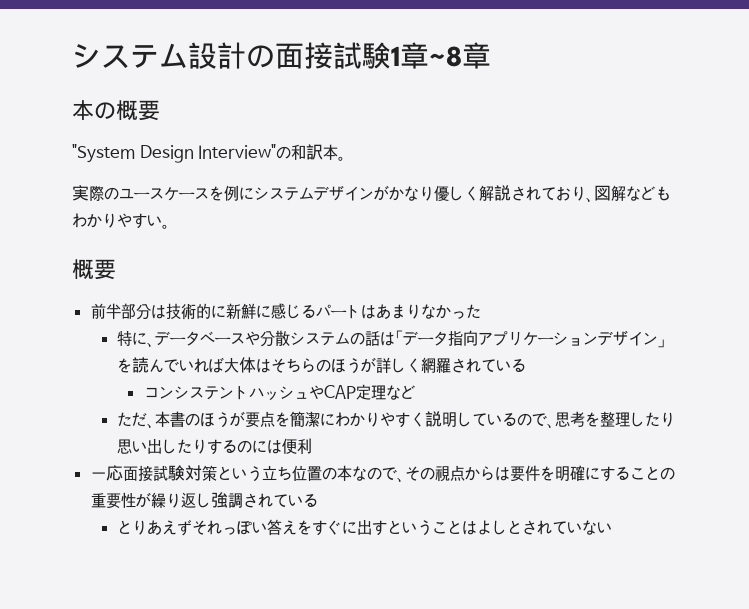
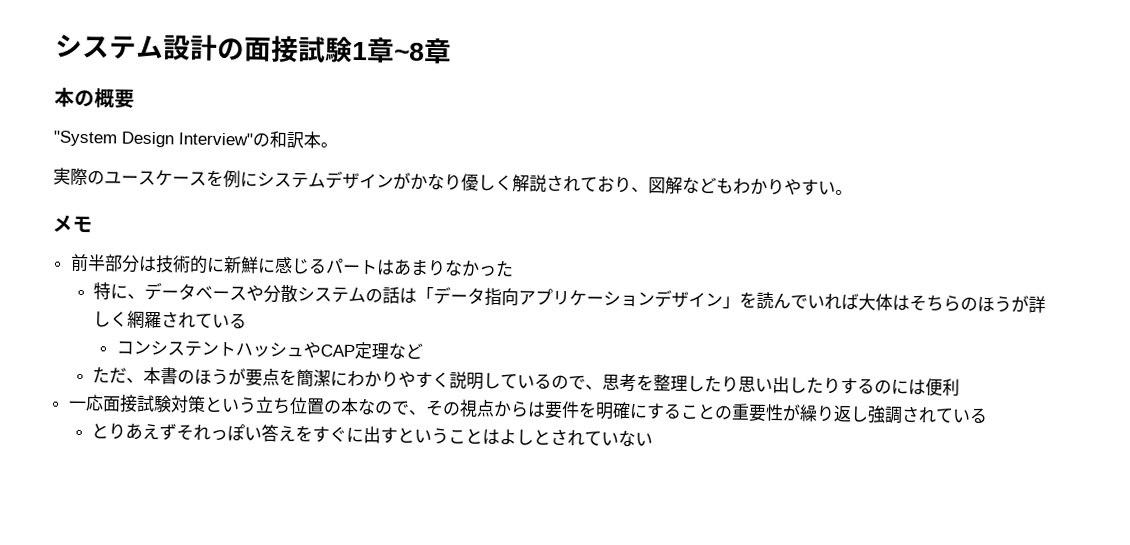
  実際のユースケースを例にシステムデザインがかなり優しく解説されており、図解などもわかりやすい。
- 概要
+ メモ

